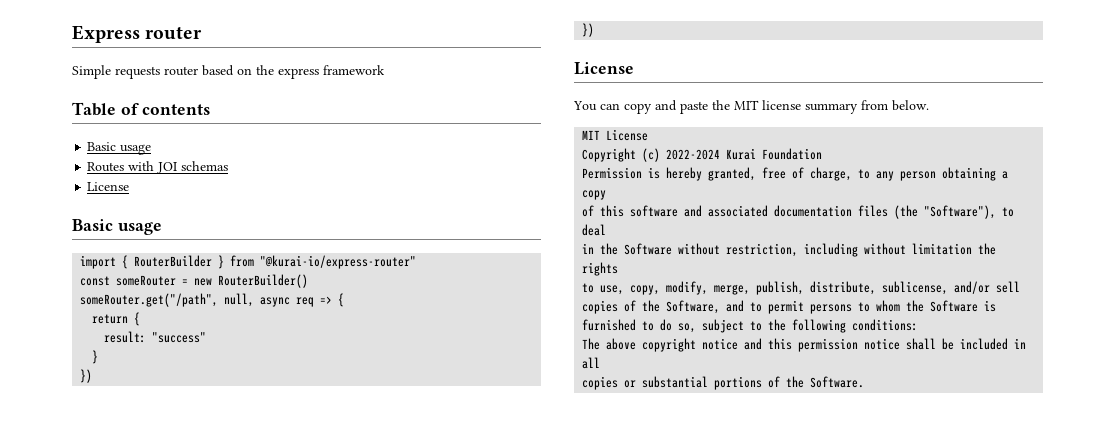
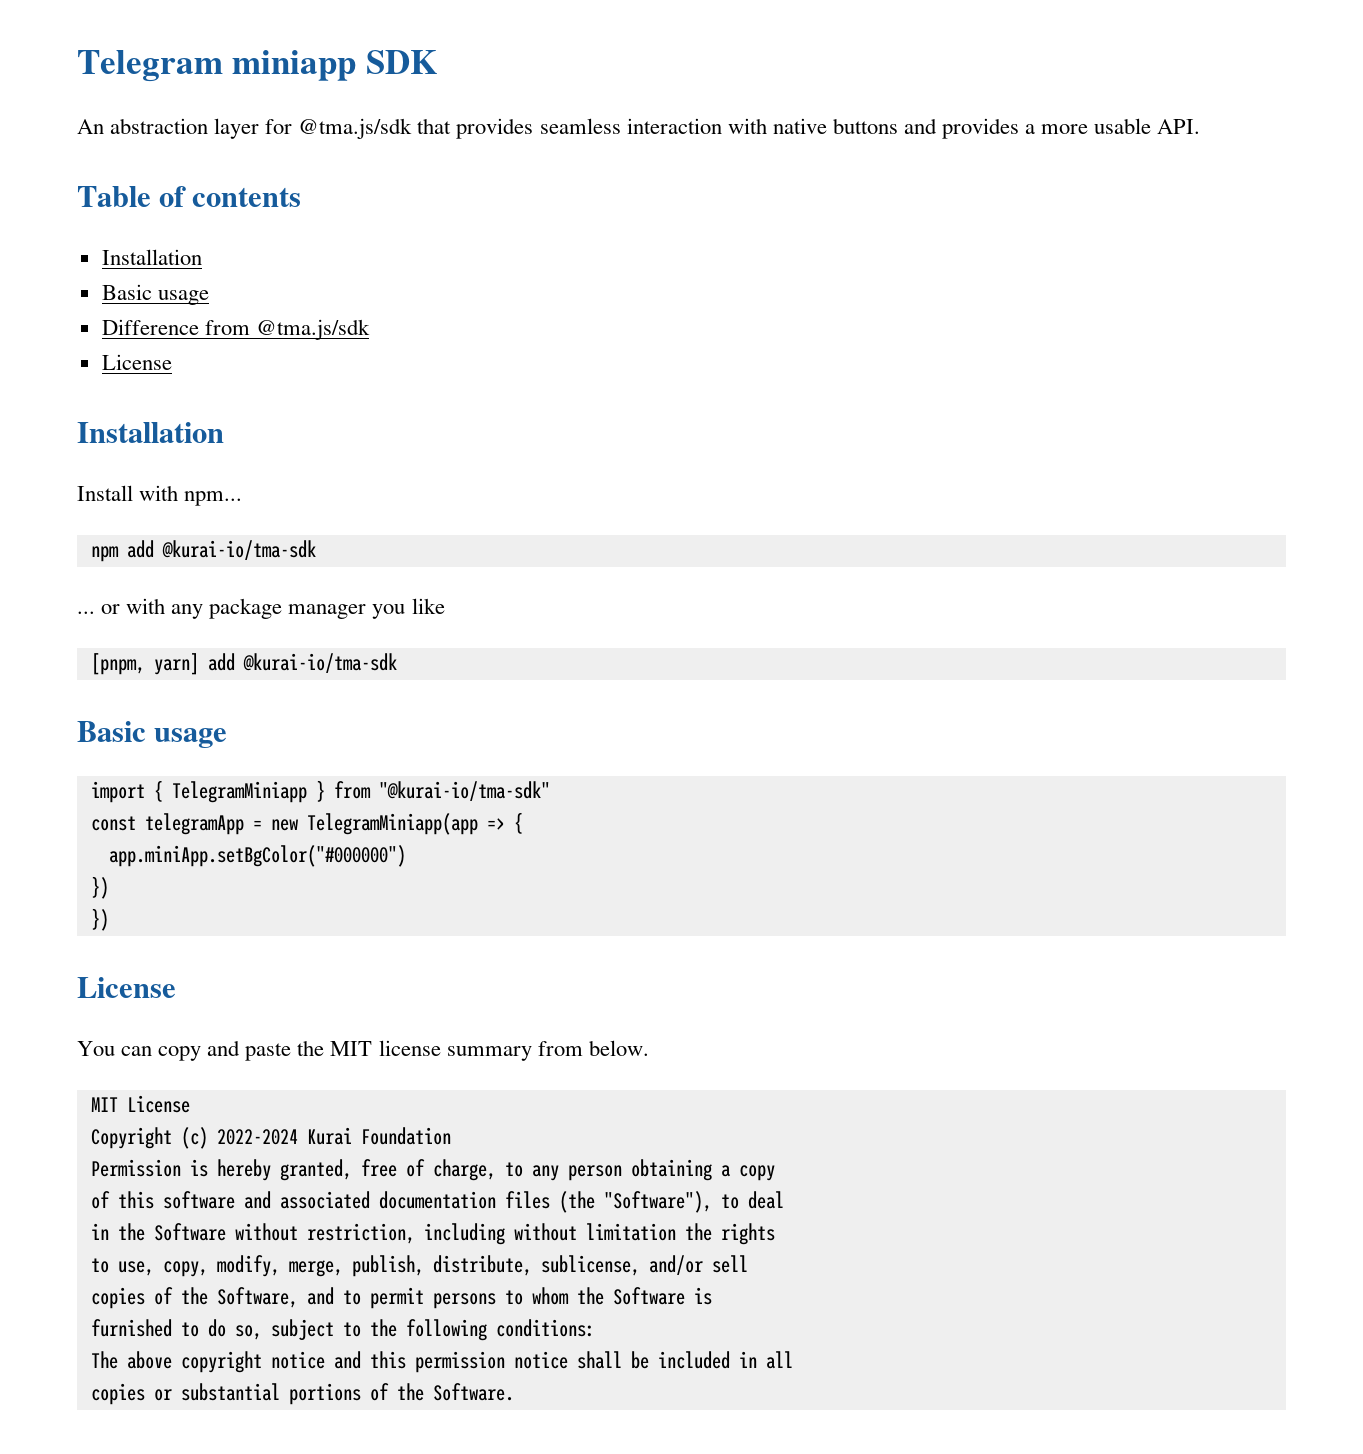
- Express router
- Simple requests router based on the express framework
+ Telegram miniapp SDK
+ An abstraction layer for @tma.js/sdk that provides seamless interaction with native buttons and provides a more usable API.
  Table of contents
+ Installation
  Basic usage
- Routes with JOI schemas
+ Difference from @tma.js/sdk
  License
+ Installation
+ Install with npm...
+ npm add @kurai-io/tma-sdk
+ ... or with any package manager you like
+ [pnpm, yarn] add @kurai-io/tma-sdk
- import { RouterBuilder } from "@kurai-io/express-router"
+ import { TelegramMiniapp } from "@kurai-io/tma-sdk"
- const someRouter = new RouterBuilder()
- someRouter.get("/path", null, async req => {
- return {
- result: "success"
- }
+ const telegramApp = new TelegramMiniapp(app => {
+ app.miniApp.setBgColor("#000000")

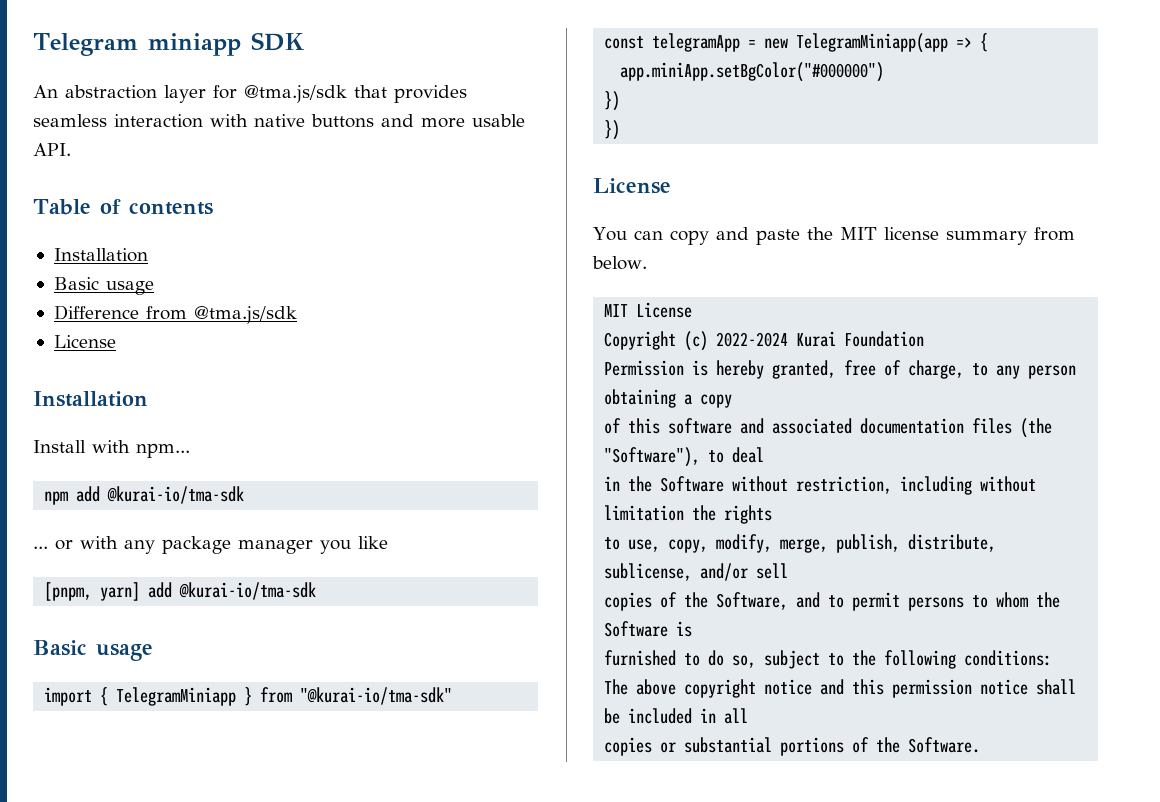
- An abstraction layer for @tma.js/sdk that provides seamless interaction with native buttons and provides a more usable API.
+ An abstraction layer for @tma.js/sdk that provides seamless interaction with native buttons and more usable API.

